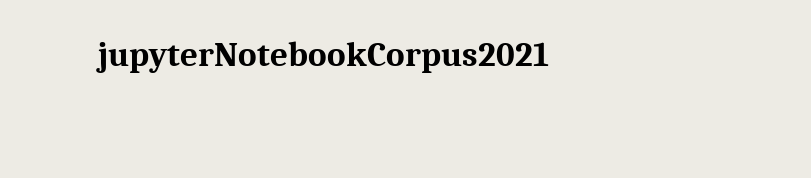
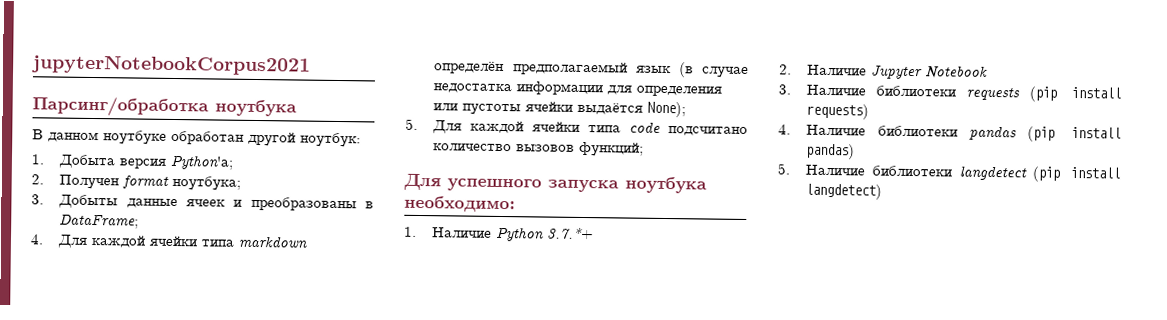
+ Парсинг/обработка ноутбука
+ В данном ноутбуке обработан другой ноутбук:
+ 1. Добыта версия Python'а;
+ 2. Получен format ноутбука;
+ 3. Добыты данные ячеек и преобразованы в DataFrame;
+ 4. Для каждой ячейки типа markdown определён предполагаемый язык (в случае недостатка информации для определения или пустоты ячейки выдаётся None);
+ 5. Для каждой ячейки типа code подсчитано количество вызовов функций;
+ Для успешного запуска ноутбука необходимо:
+ 1. Наличие Python 3.7.*+
+ 2. Наличие Jupyter Notebook
+ 3. Наличие библиотеки requests (pip install requests)
+ 4. Наличие библиотеки pandas (pip install pandas)
+ 5. Наличие библиотеки langdetect (pip install langdetect)

